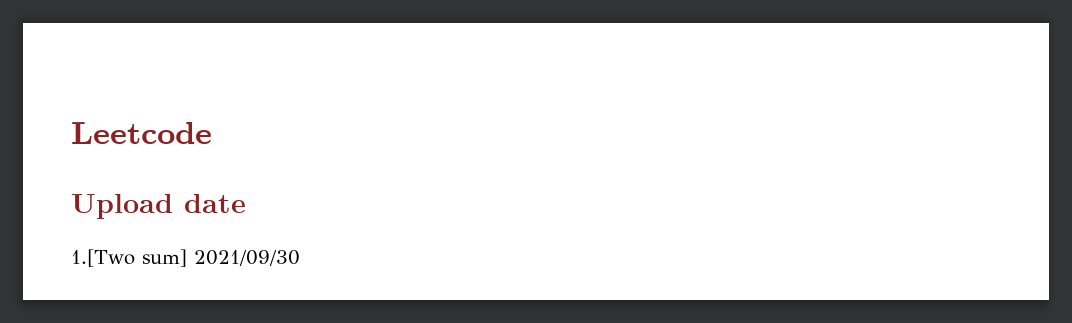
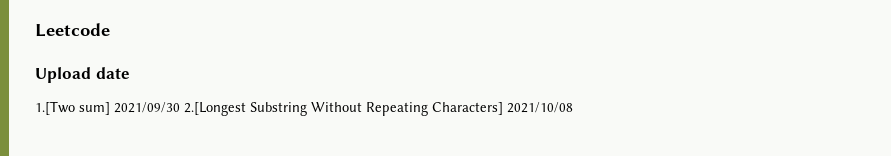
- 1.[Two sum] 2021/09/30
+ 1.[Two sum] 2021/09/30 2.[Longest Substring Without Repeating Characters] 2021/10/08

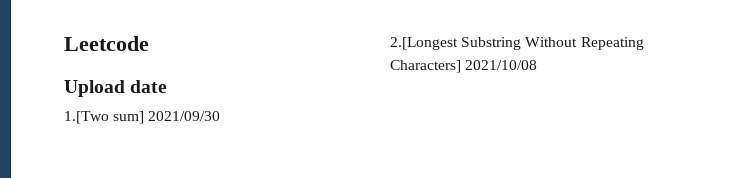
- 1.[Two sum] 2021/09/30 2.[Longest Substring Without Repeating Characters] 2021/10/08
+ 1.[Two sum] 2021/09/30
+ 2.[Longest Substring Without Repeating Characters] 2021/10/08

